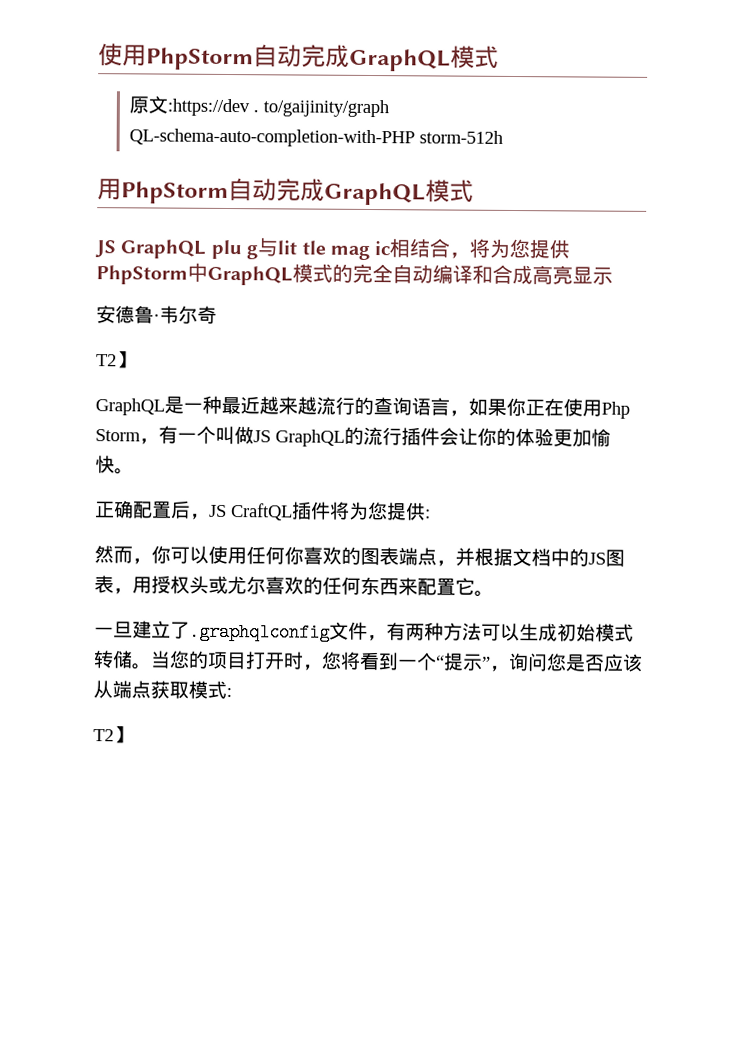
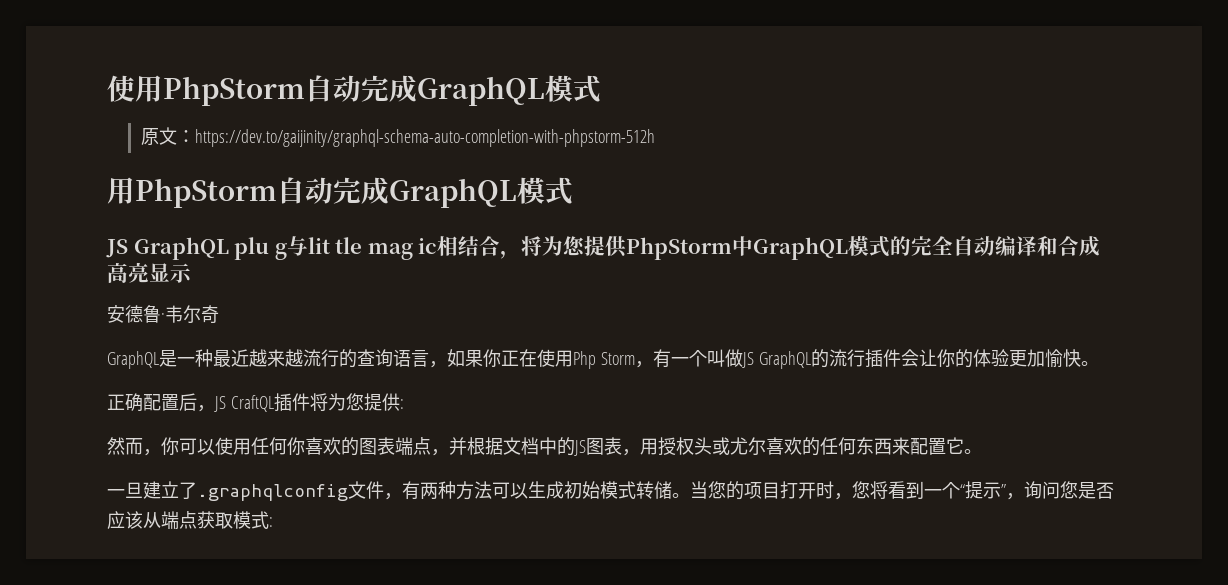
- 原文:https://dev . to/gaijinity/graph QL-schema-auto-completion-with-PHP storm-512h
+ 原文：https://dev.to/gaijinity/graphql-schema-auto-completion-with-phpstorm-512h
  安德鲁·韦尔奇
- T2】
  当您的项目打开时，您将看到一个“提示”，询问您是否应该从端点获取模式:
- T2】

